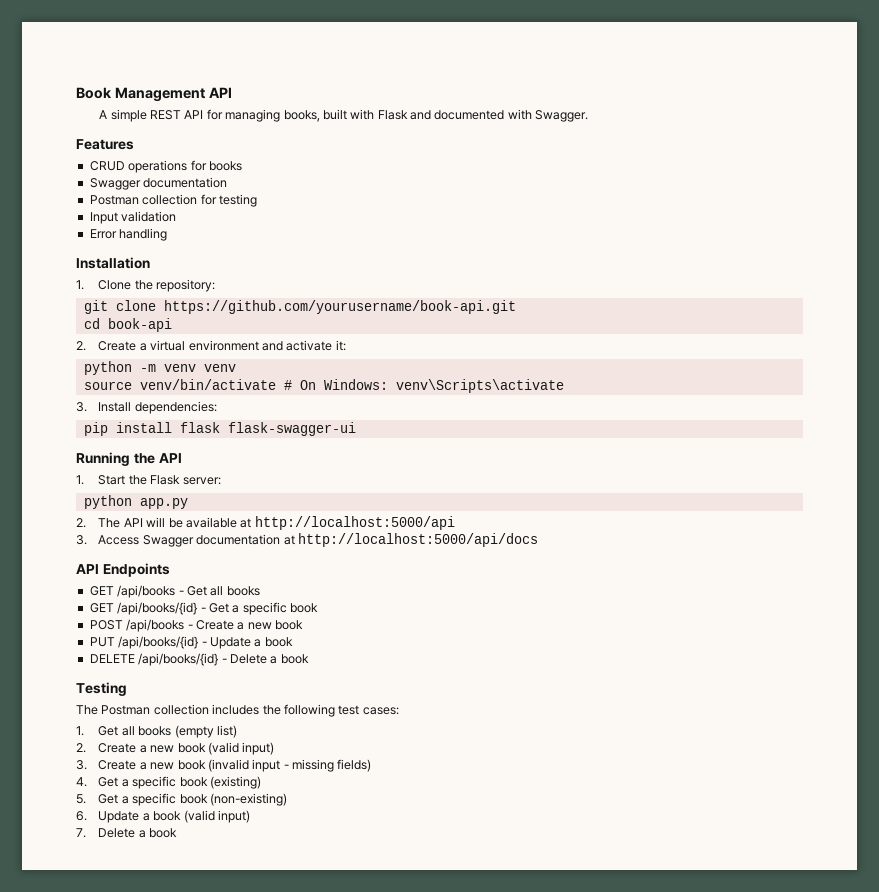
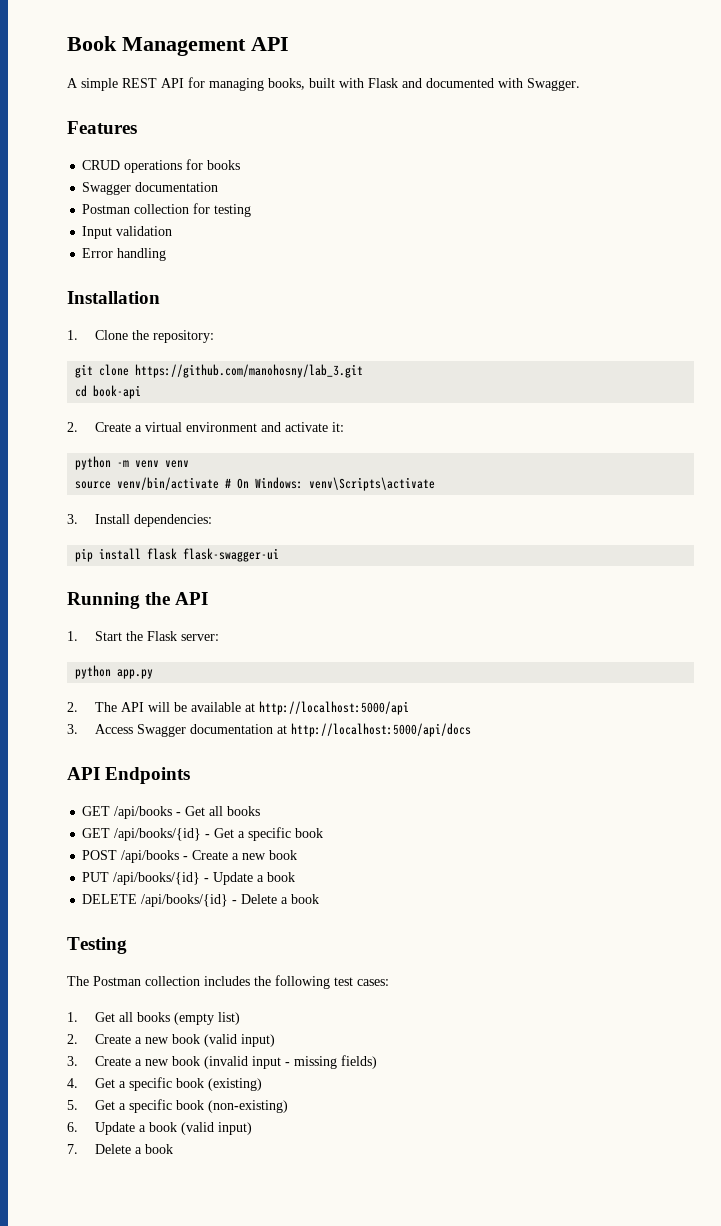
- git clone https://github.com/yourusername/book-api.git
+ git clone https://github.com/manohosny/lab_3.git

